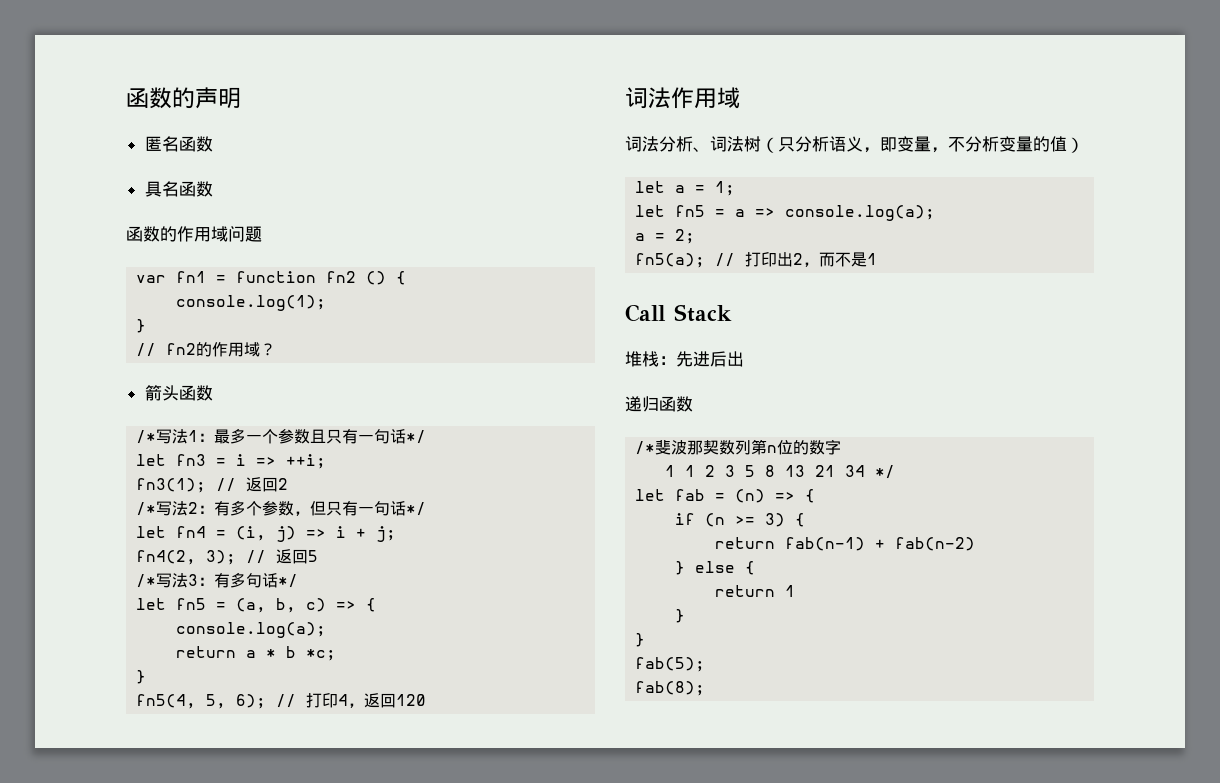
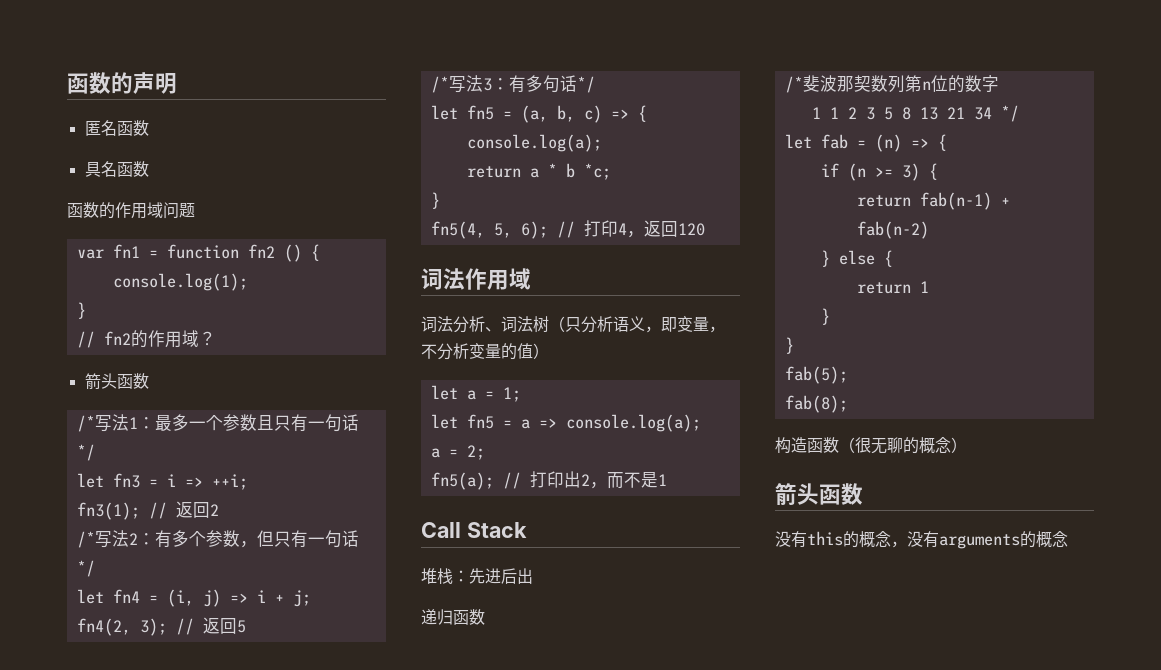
+ 构造函数（很无聊的概念）
+ 箭头函数
+ 没有this的概念，没有arguments的概念

